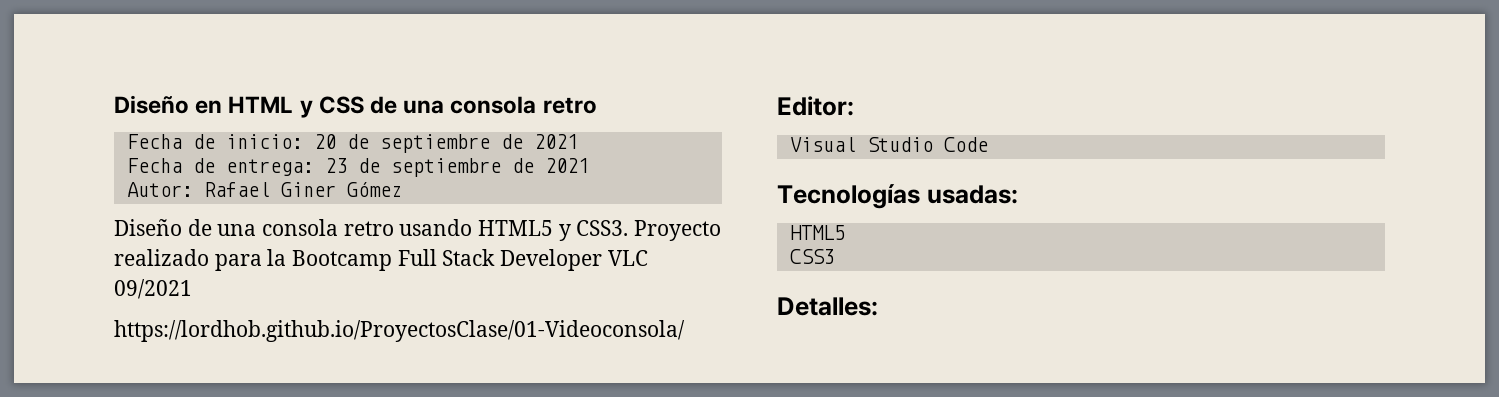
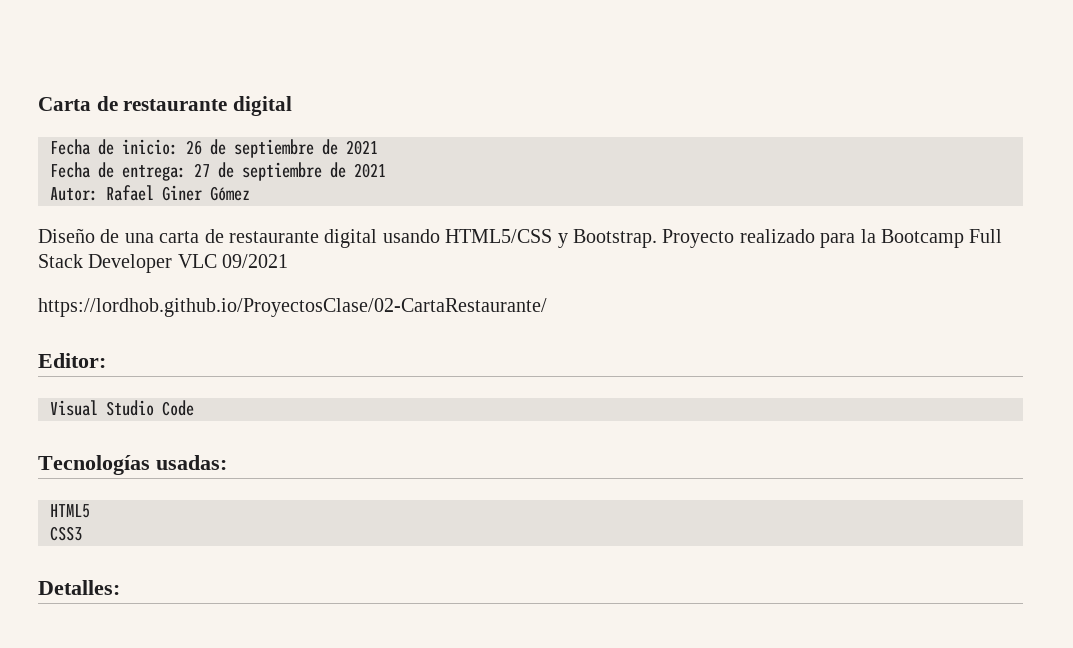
- Diseño en HTML y CSS de una consola retro
+ Carta de restaurante digital
- Fecha de inicio: 20 de septiembre de 2021
+ Fecha de inicio: 26 de septiembre de 2021
- Fecha de entrega: 23 de septiembre de 2021
+ Fecha de entrega: 27 de septiembre de 2021
- Diseño de una consola retro usando HTML5 y CSS3.
+ Diseño de una carta de restaurante digital usando HTML5/CSS y Bootstrap.
- https://lordhob.github.io/ProyectosClase/01-Videoconsola/
+ https://lordhob.github.io/ProyectosClase/02-CartaRestaurante/

